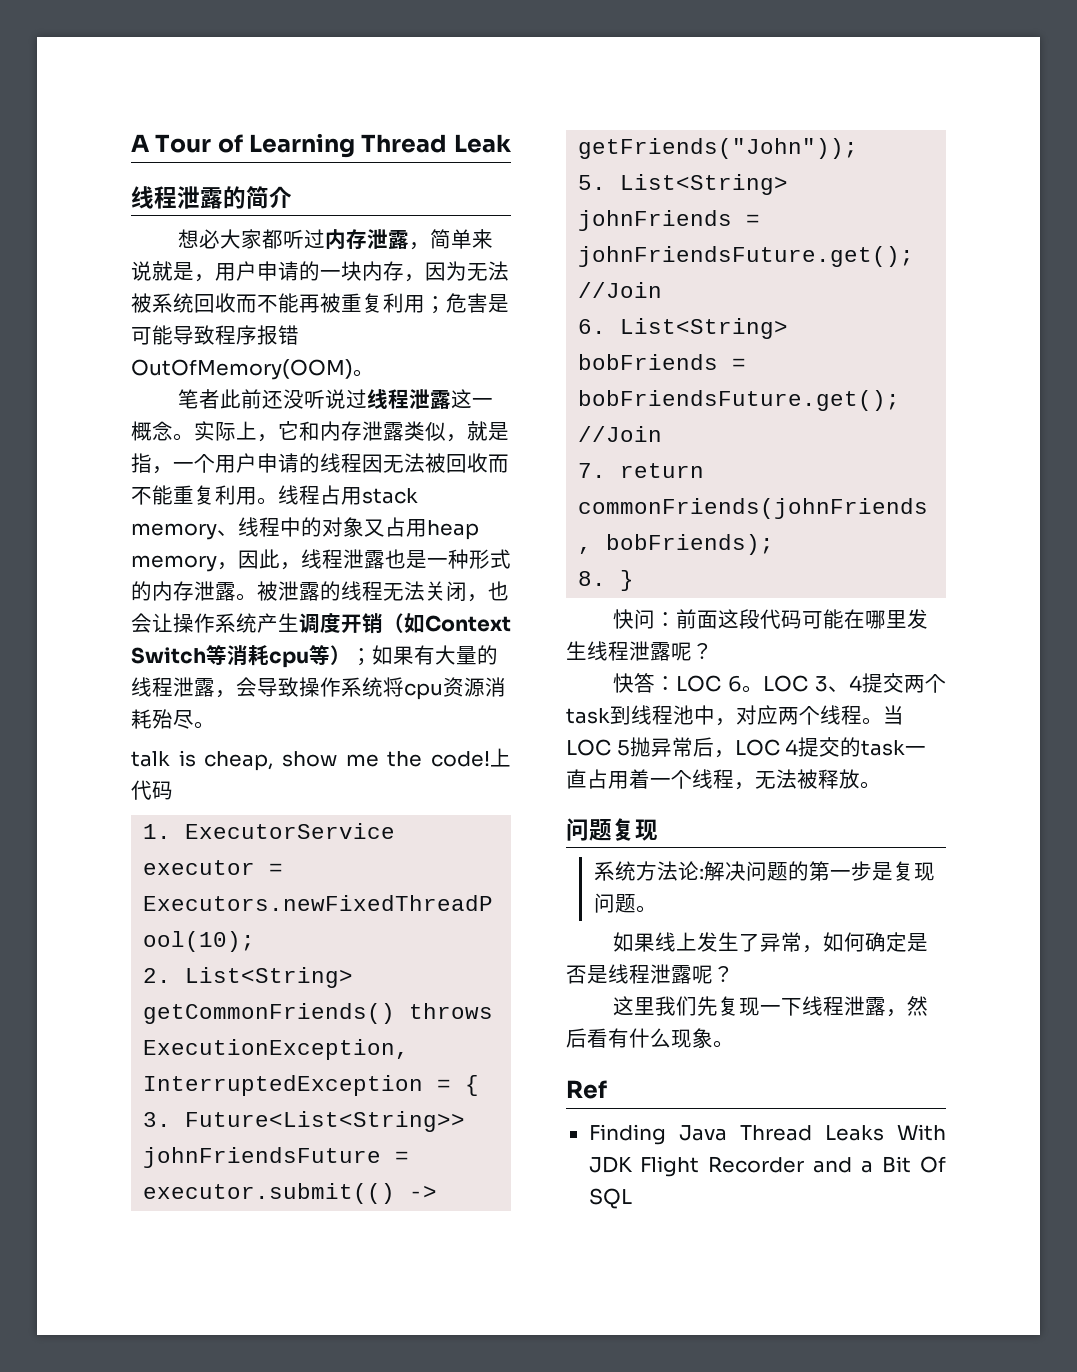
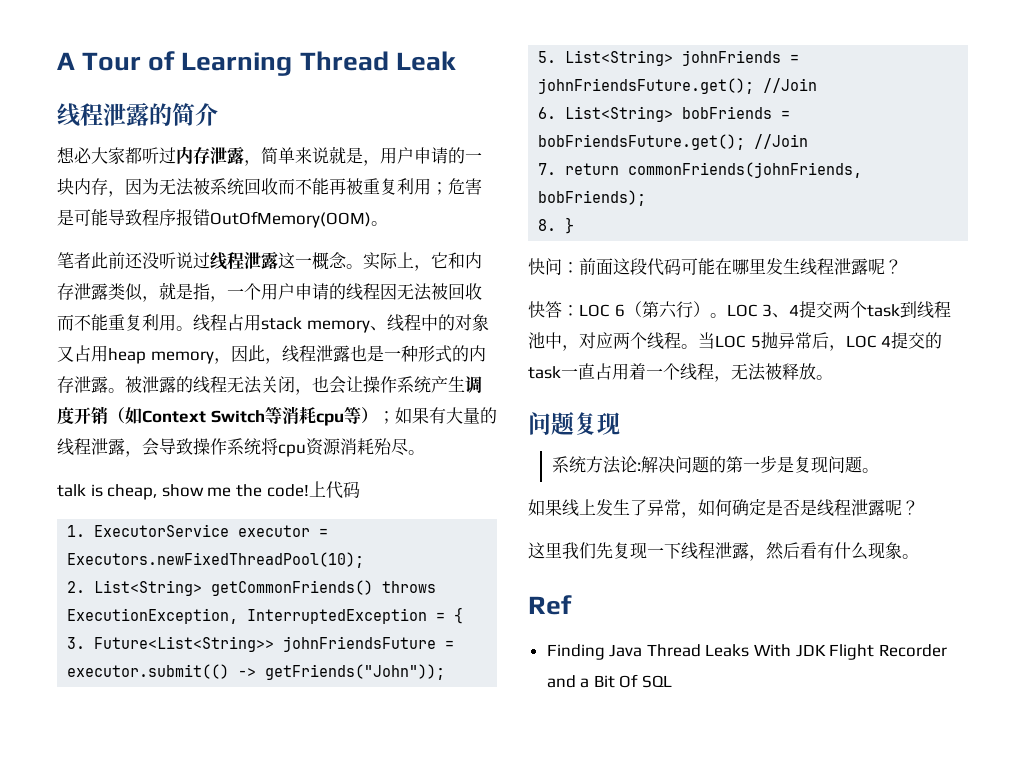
- 快答：LOC 6。
+ 快答：LOC 6（第六行）。

